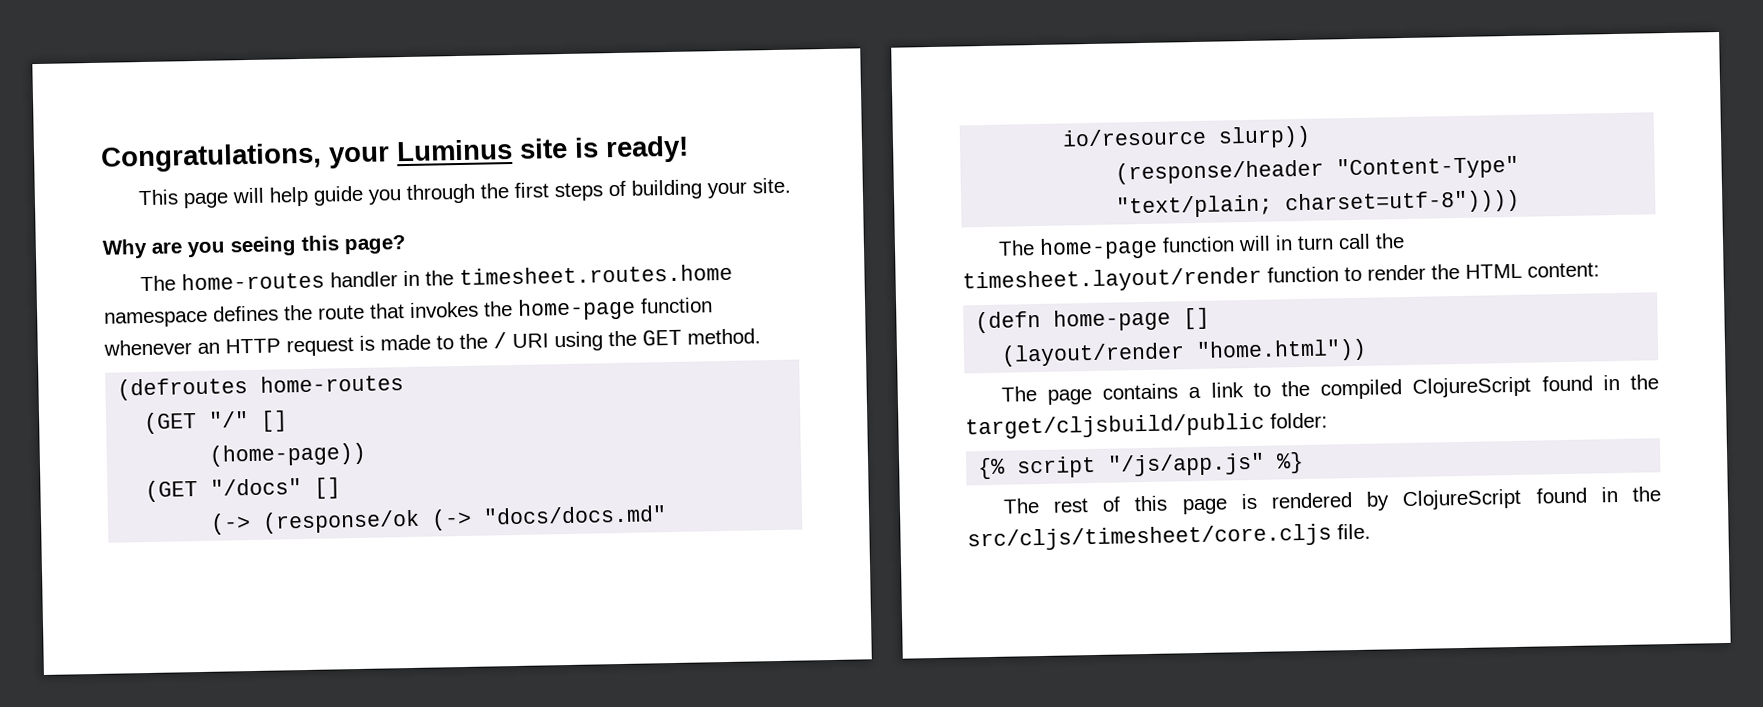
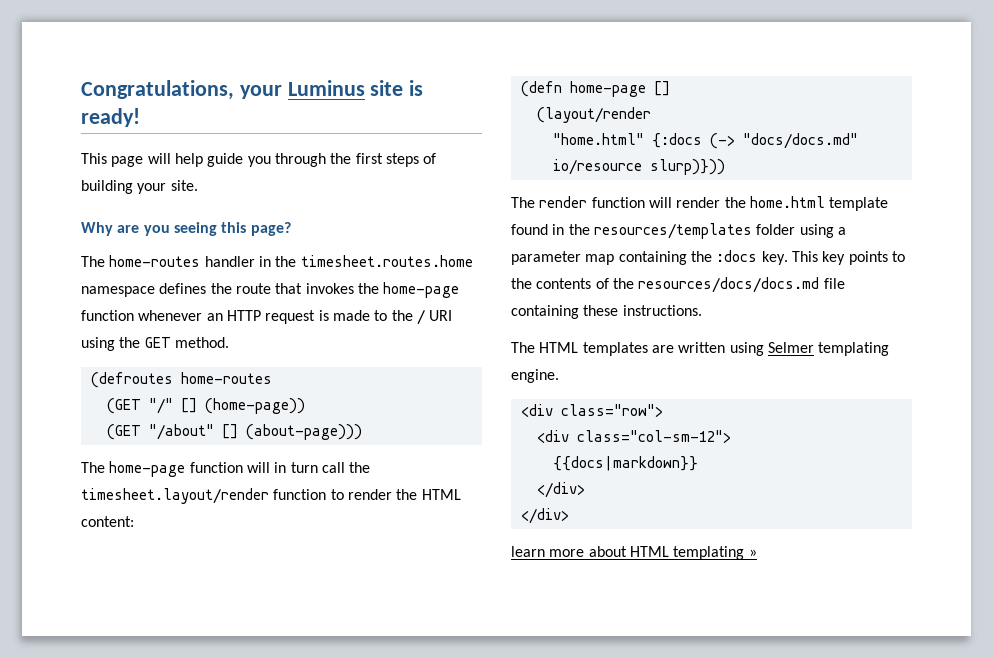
- (GET "/" []
- (home-page))
+ (GET "/" [] (home-page))
- (GET "/docs" []
- (-> (response/ok (-> "docs/docs.md" io/resource slurp))
- (response/header "Content-Type" "text/plain; charset=utf-8"))))
+ (GET "/about" [] (about-page)))
- (layout/render "home.html"))
- The page contains a link to the compiled ClojureScript found in the target/cljsbuild/public folder:
- {% script "/js/app.js" %}
- The rest of this page is rendered by ClojureScript found in the src/cljs/timesheet/core.cljs file.
+ (layout/render
+ "home.html" {:docs (-> "docs/docs.md" io/resource slurp)}))
+ The render function will render the home.html template found in the resources/templates folder using a parameter map containing the :docs key. This key points to the contents of the resources/docs/docs.md file containing these instructions.
+ The HTML templates are written using Selmer templating engine.
+ <div class="row">
+ <div class="col-sm-12">
+ {{docs|markdown}}
+ </div>
+ </div>
+ learn more about HTML templating »

